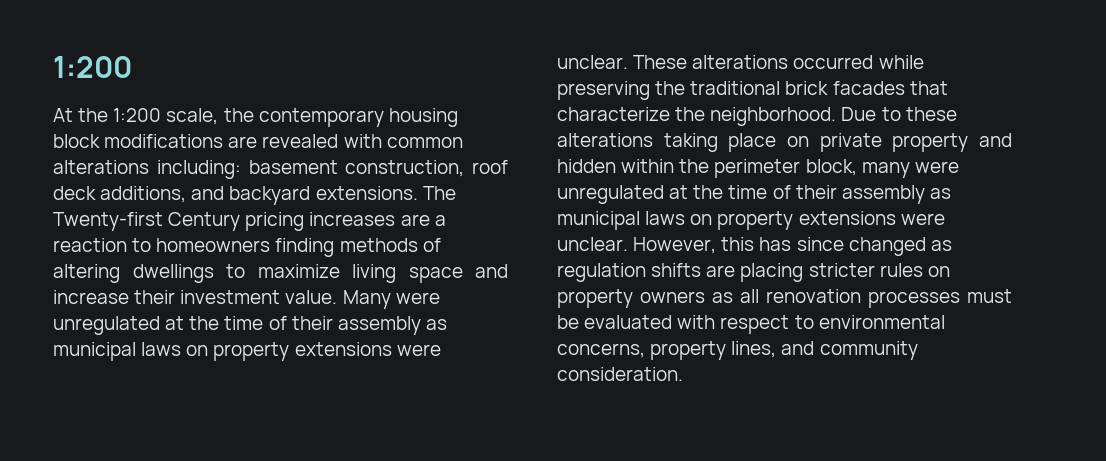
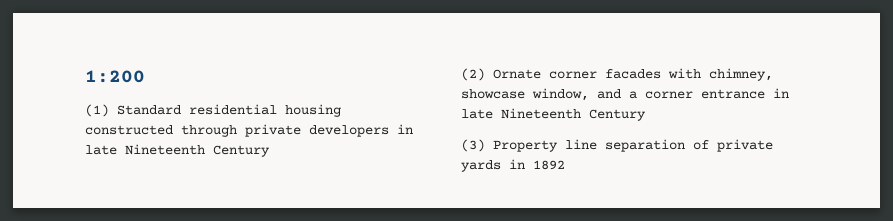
- At the 1:200 scale, the contemporary housing block modifications are revealed with common alterations including: basement construction, roof deck additions, and backyard extensions. The Twenty-first Century pricing increases are a reaction to homeowners finding methods of altering dwellings to maximize living space and increase their investment value. Many were unregulated at the time of their assembly as municipal laws on property extensions were unclear. These alterations occurred while preserving the traditional brick facades that characterize the neighborhood. Due to these alterations taking place on private property and hidden within the perimeter block, many were unregulated at the time of their assembly as municipal laws on property extensions were unclear. However, this has since changed as regulation shifts are placing stricter rules on property owners as all renovation processes must be evaluated with respect to environmental concerns, property lines, and community consideration.
+ (1) Standard residential housing constructed through private developers in late Nineteenth Century
+ (2) Ornate corner facades with chimney, showcase window, and a corner entrance in late Nineteenth Century
+ (3) Property line separation of private yards in 1892

